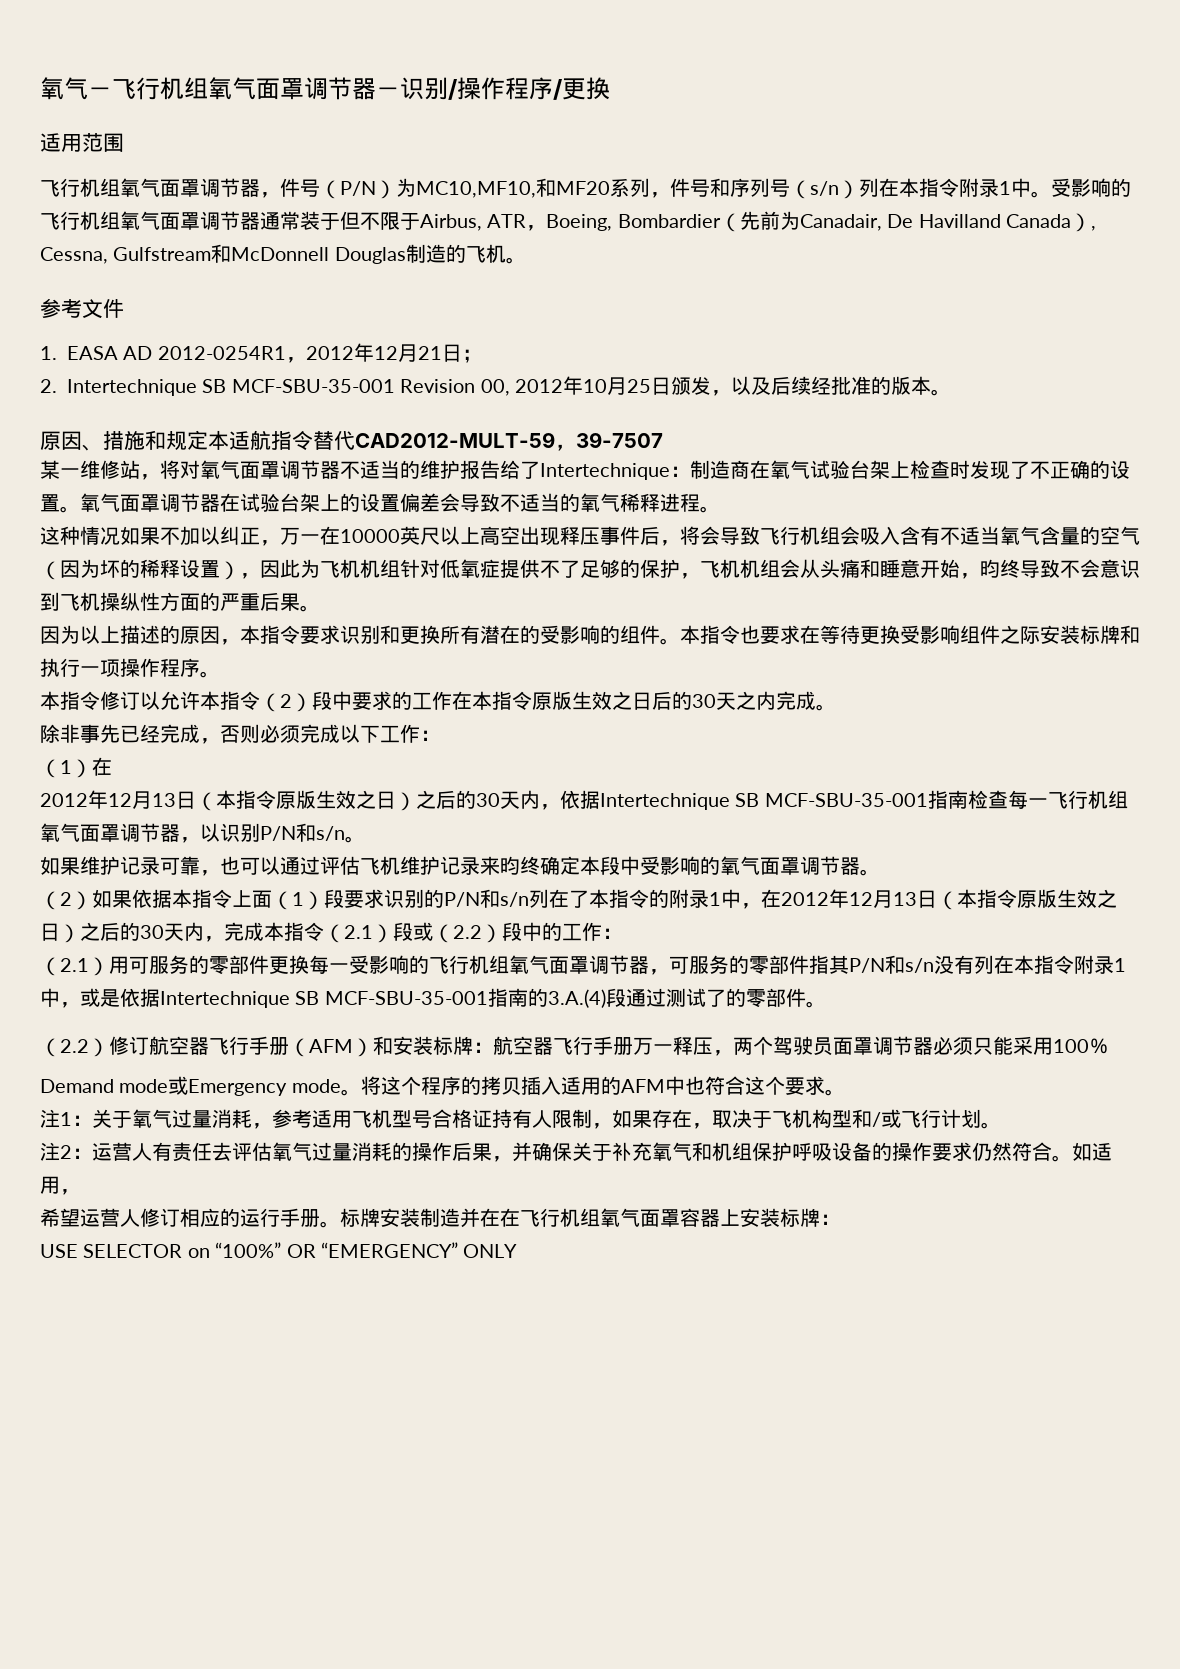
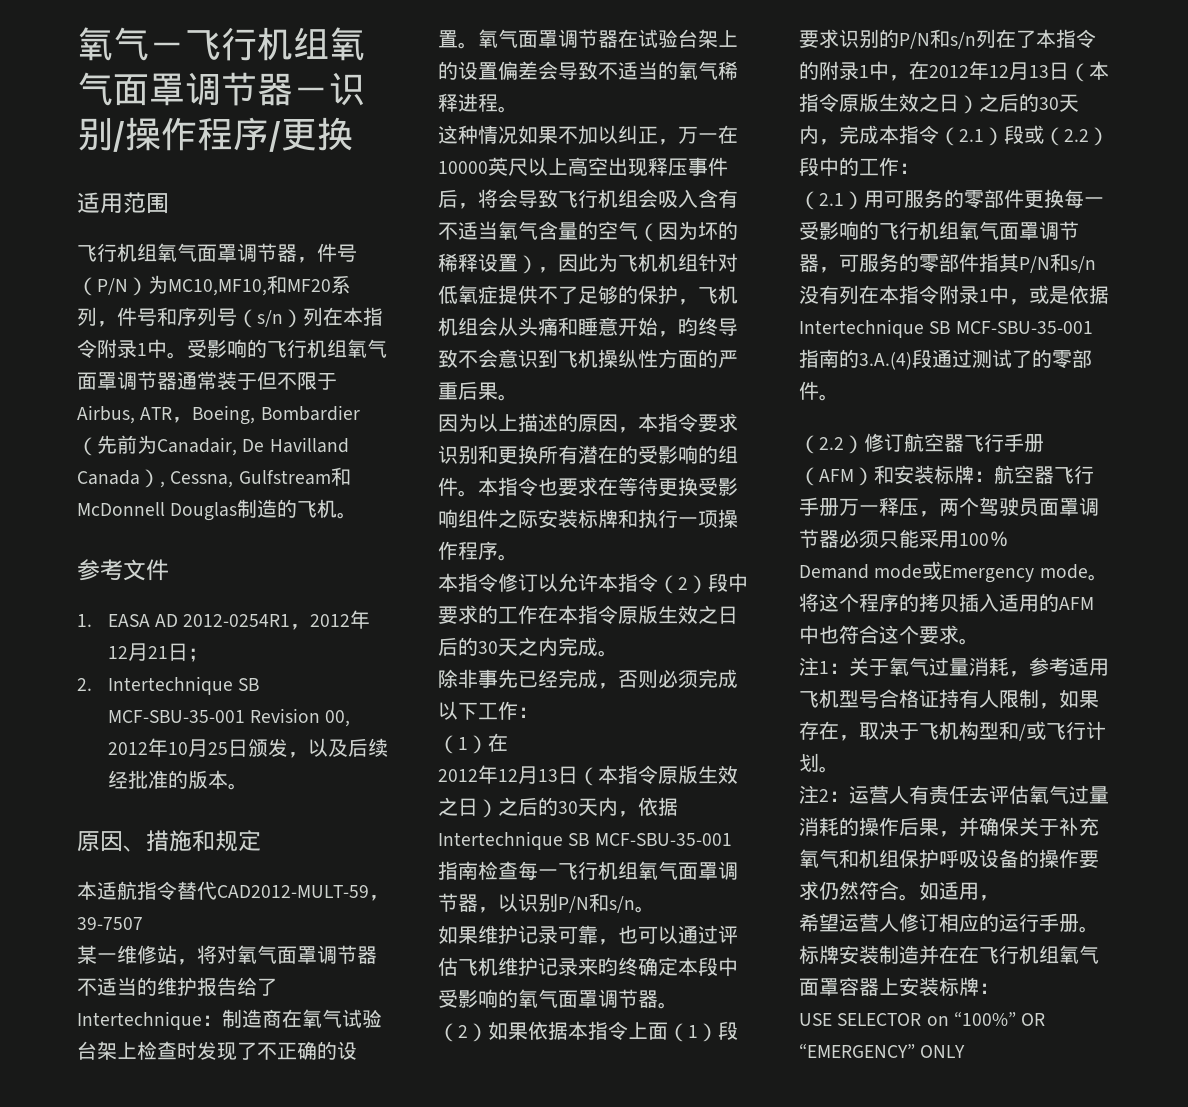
- 原因、措施和规定本适航指令替代CAD2012-MULT-59，39-7507
+ 原因、措施和规定
+ 本适航指令替代CAD2012-MULT-59，39-7507

